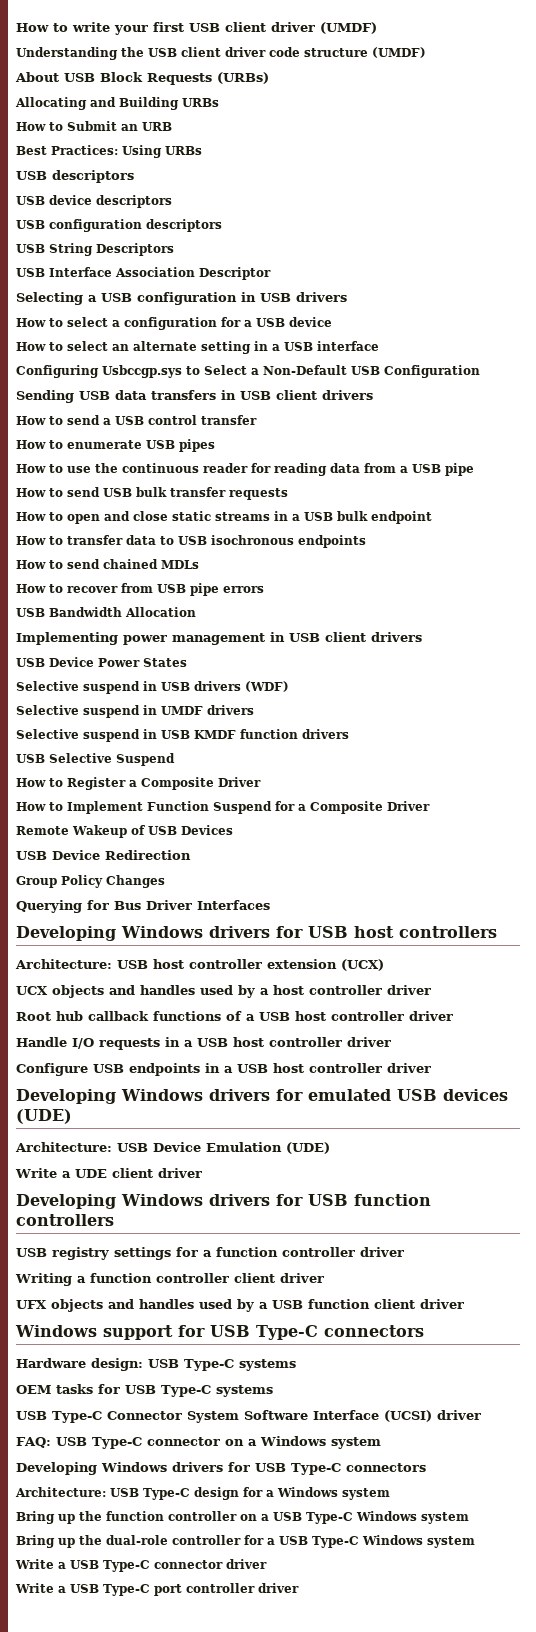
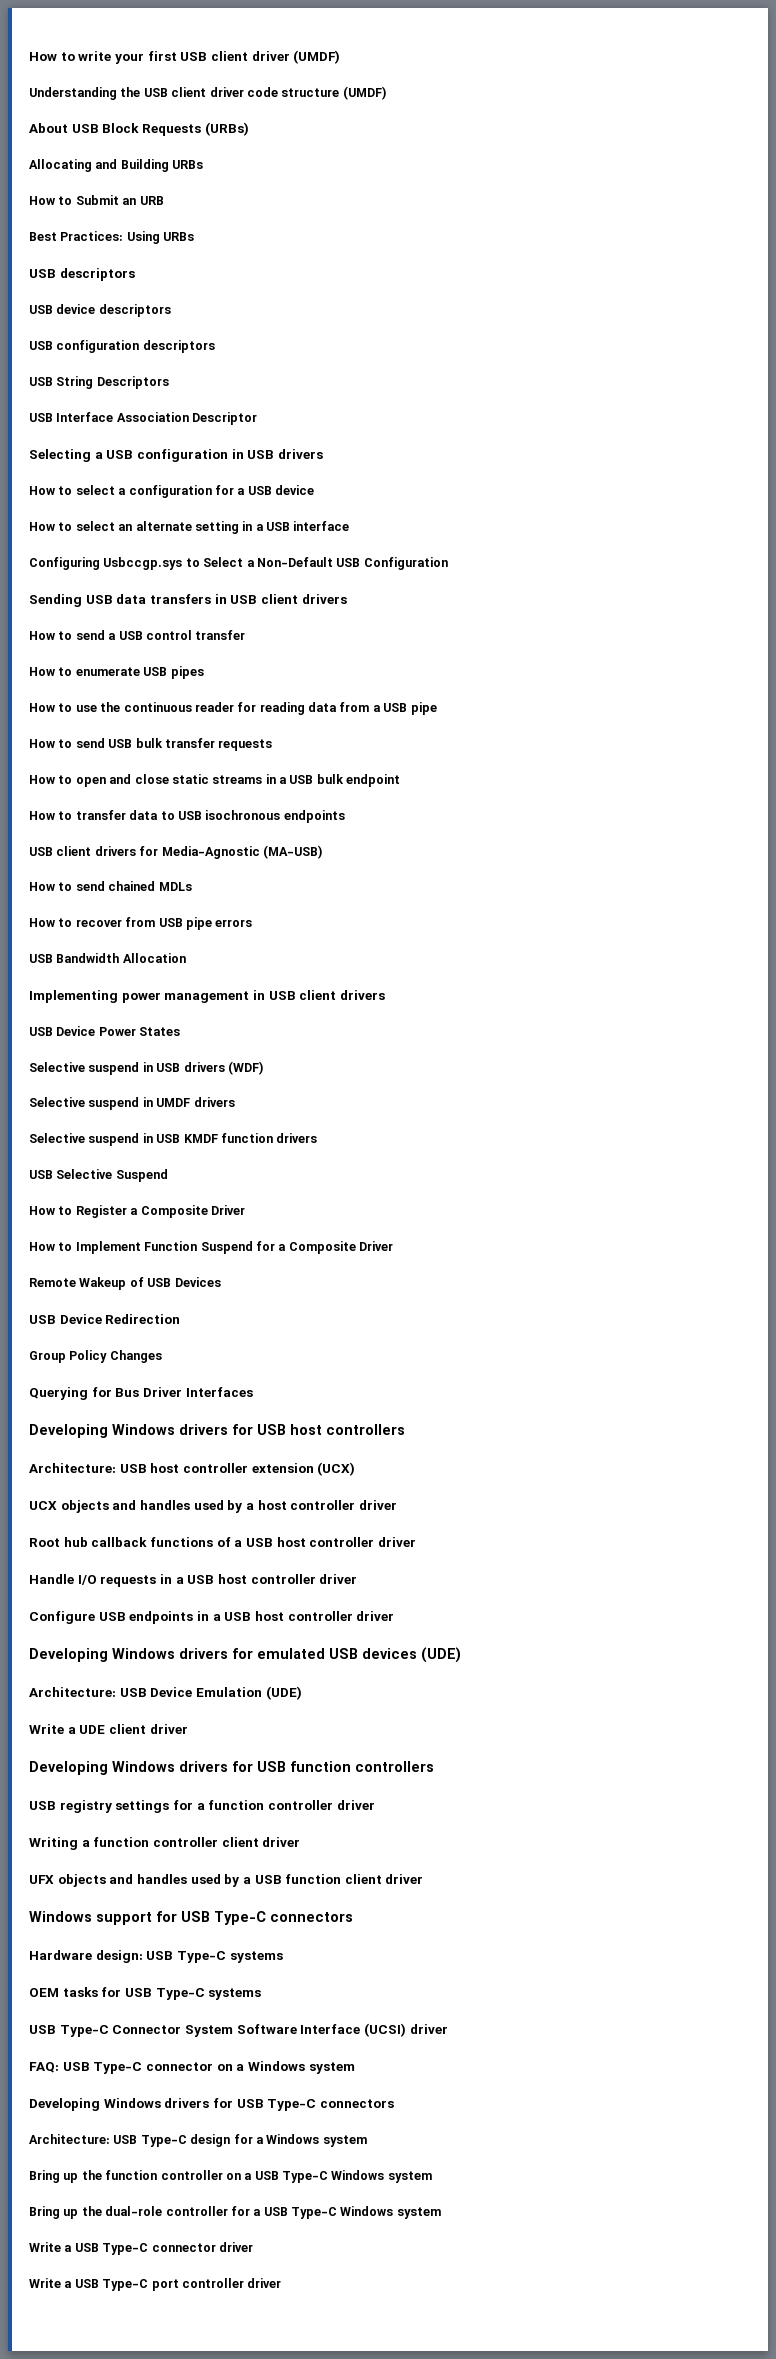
+ USB client drivers for Media-Agnostic (MA-USB)

